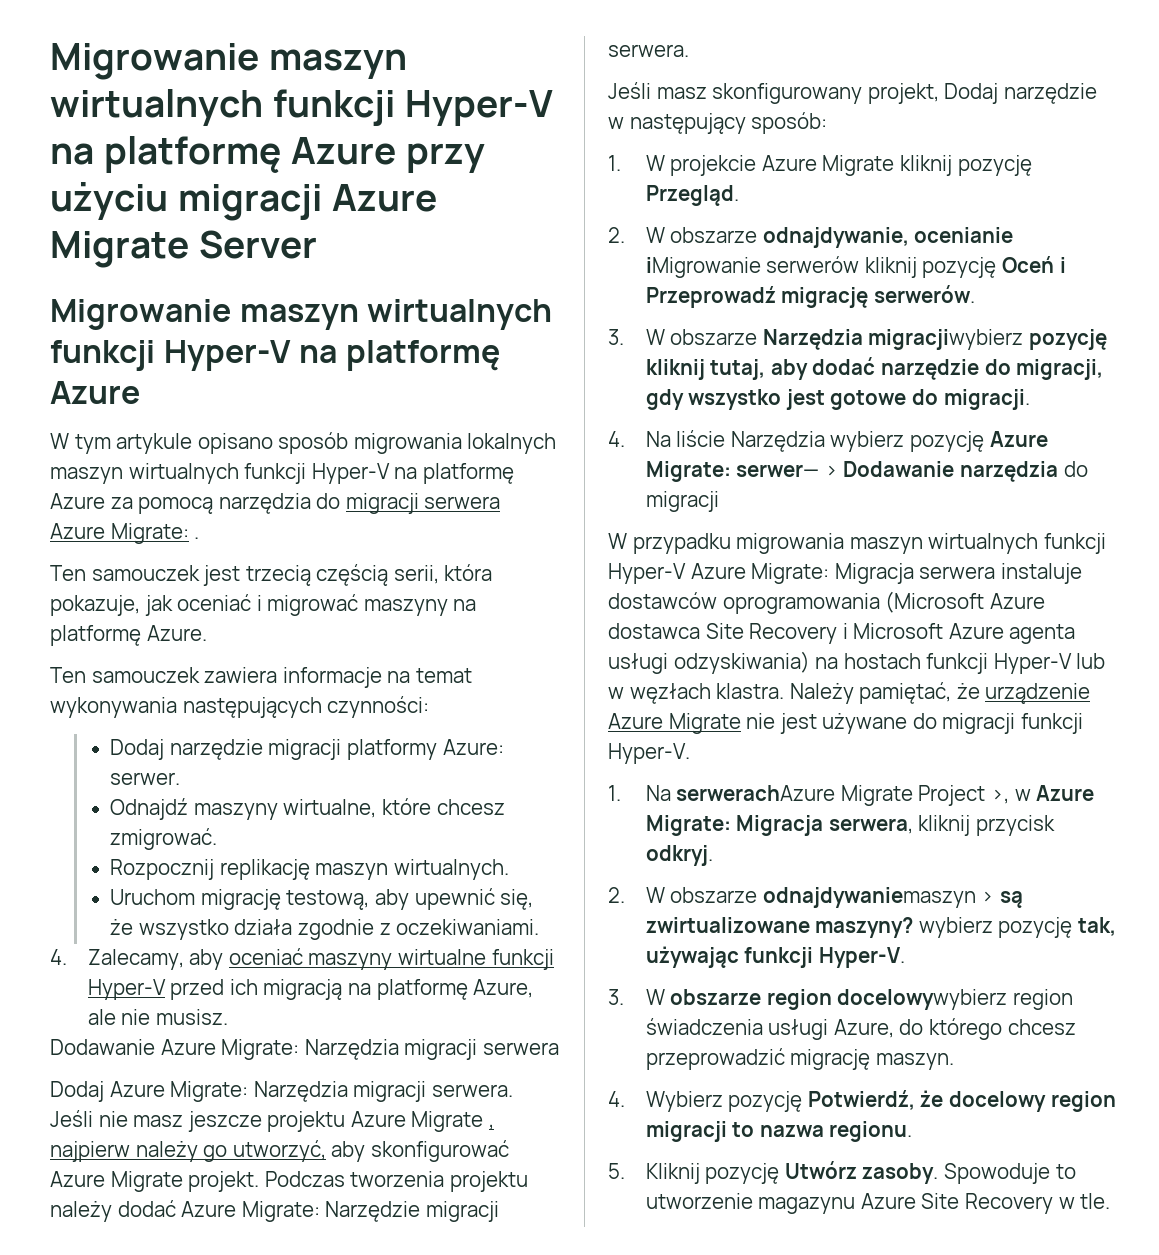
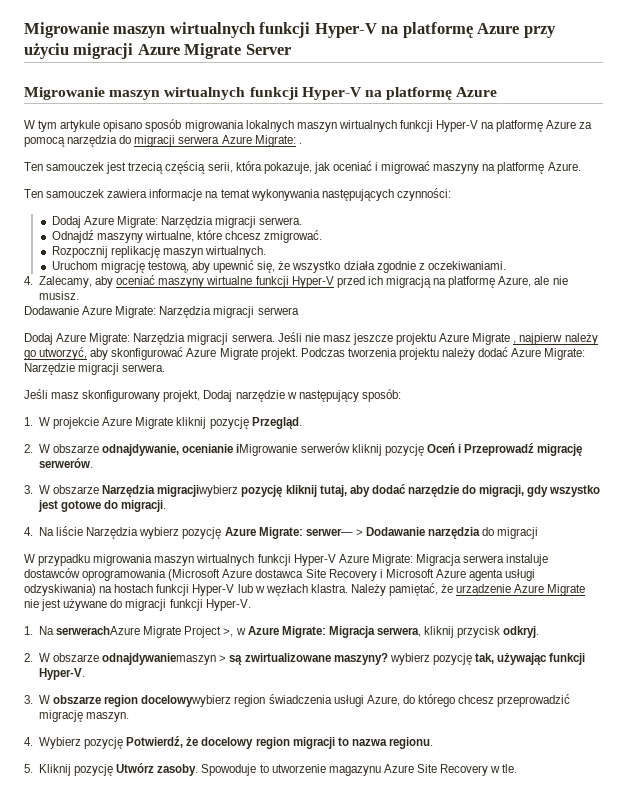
  Ten samouczek zawiera informacje na temat wykonywania następujących czynności:
- Dodaj narzędzie migracji platformy Azure: serwer.
+ Dodaj Azure Migrate: Narzędzia migracji serwera.

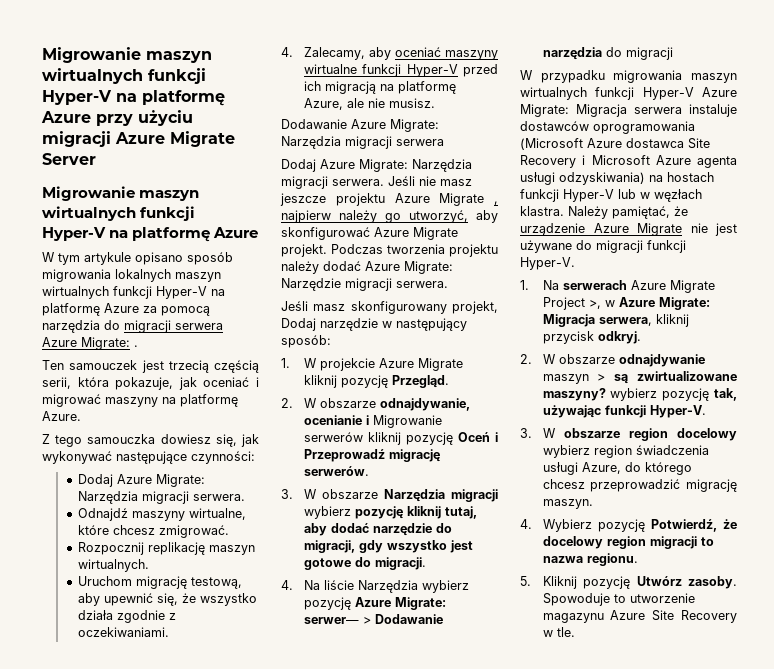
- Ten samouczek zawiera informacje na temat wykonywania następujących czynności:
+ Z tego samouczka dowiesz się, jak wykonywać następujące czynności:
- 2. W obszarze odnajdywanie, ocenianie iMigrowanie serwerów kliknij pozycję Oceń i Przeprowadź migrację serwerów.
+ 2. W obszarze odnajdywanie, ocenianie i Migrowanie serwerów kliknij pozycję Oceń i Przeprowadź migrację serwerów.
- 3. W obszarze Narzędzia migracjiwybierz pozycję kliknij tutaj, aby dodać narzędzie do migracji, gdy wszystko jest gotowe do migracji.
+ 3. W obszarze Narzędzia migracji wybierz pozycję kliknij tutaj, aby dodać narzędzie do migracji, gdy wszystko jest gotowe do migracji.
- 1. Na serwerachAzure Migrate Project >, w Azure Migrate: Migracja serwera, kliknij przycisk odkryj.
+ 1. Na serwerach Azure Migrate Project >, w Azure Migrate: Migracja serwera, kliknij przycisk odkryj.
- 2. W obszarze odnajdywaniemaszyn > są zwirtualizowane maszyny? wybierz pozycję tak, używając funkcji Hyper-V.
+ 2. W obszarze odnajdywanie maszyn > są zwirtualizowane maszyny? wybierz pozycję tak, używając funkcji Hyper-V.
- 3. W obszarze region docelowywybierz region świadczenia usługi Azure, do którego chcesz przeprowadzić migrację maszyn.
+ 3. W obszarze region docelowy wybierz region świadczenia usługi Azure, do którego chcesz przeprowadzić migrację maszyn.

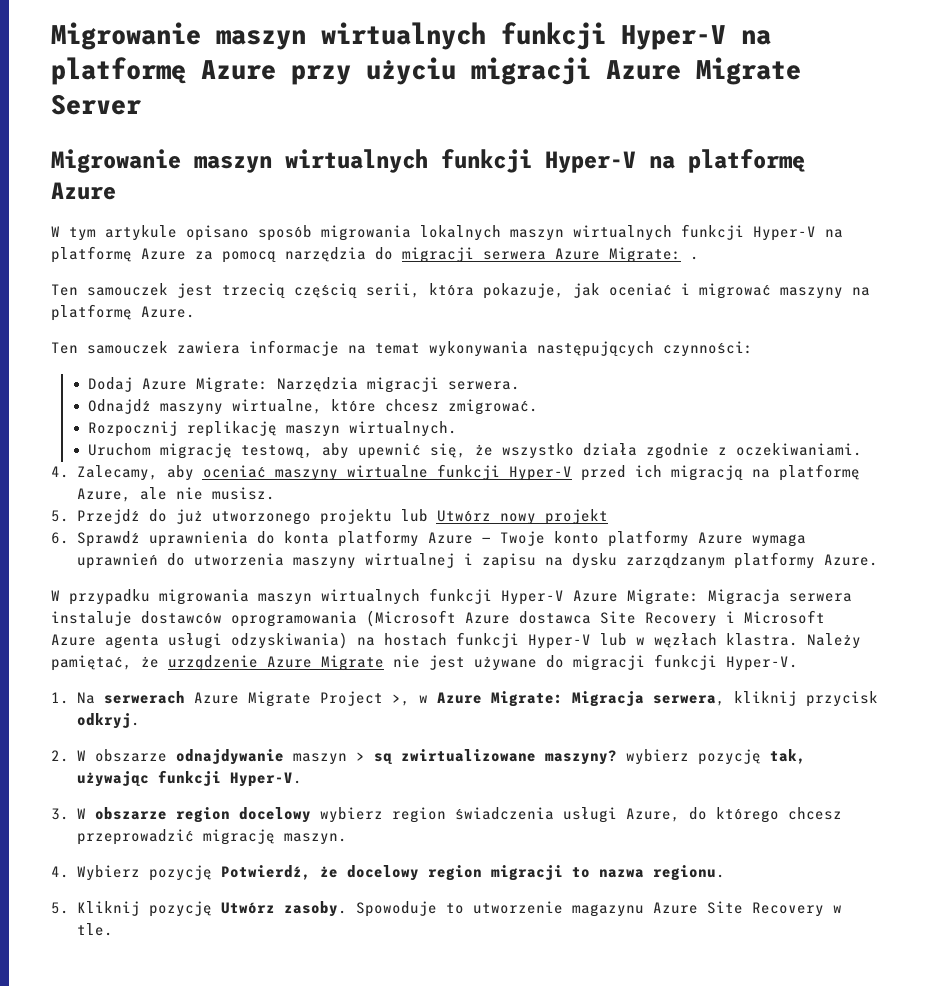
- Z tego samouczka dowiesz się, jak wykonywać następujące czynności:
+ Ten samouczek zawiera informacje na temat wykonywania następujących czynności:
- Dodawanie Azure Migrate: Narzędzia migracji serwera
- Dodaj Azure Migrate: Narzędzia migracji serwera. Jeśli nie masz jeszcze projektu Azure Migrate , najpierw należy go utworzyć, aby skonfigurować Azure Migrate projekt. Podczas tworzenia projektu należy dodać Azure Migrate: Narzędzie migracji serwera.
- Jeśli masz skonfigurowany projekt, Dodaj narzędzie w następujący sposób:
- 1. W projekcie Azure Migrate kliknij pozycję Przegląd.
- 2. W obszarze odnajdywanie, ocenianie i Migrowanie serwerów kliknij pozycję Oceń i Przeprowadź migrację serwerów.
- 3. W obszarze Narzędzia migracji wybierz pozycję kliknij tutaj, aby dodać narzędzie do migracji, gdy wszystko jest gotowe do migracji.
- 4. Na liście Narzędzia wybierz pozycję Azure Migrate: serwer— > Dodawanie narzędzia do migracji
+ 5. Przejdź do już utworzonego projektu lub Utwórz nowy projekt
+ 6. Sprawdź uprawnienia do konta platformy Azure — Twoje konto platformy Azure wymaga uprawnień do utworzenia maszyny wirtualnej i zapisu na dysku zarządzanym platformy Azure.

